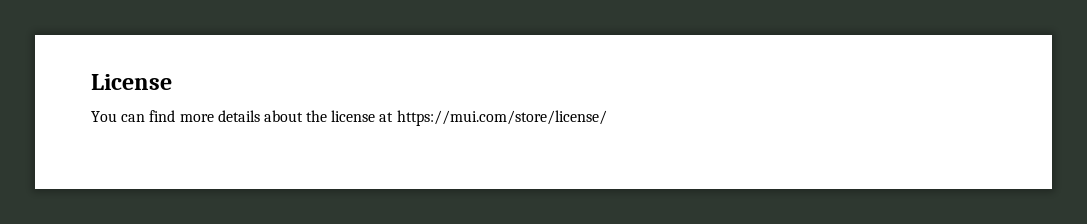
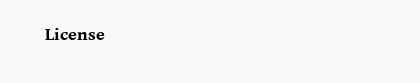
- You can find more details about the license at https://mui.com/store/license/

